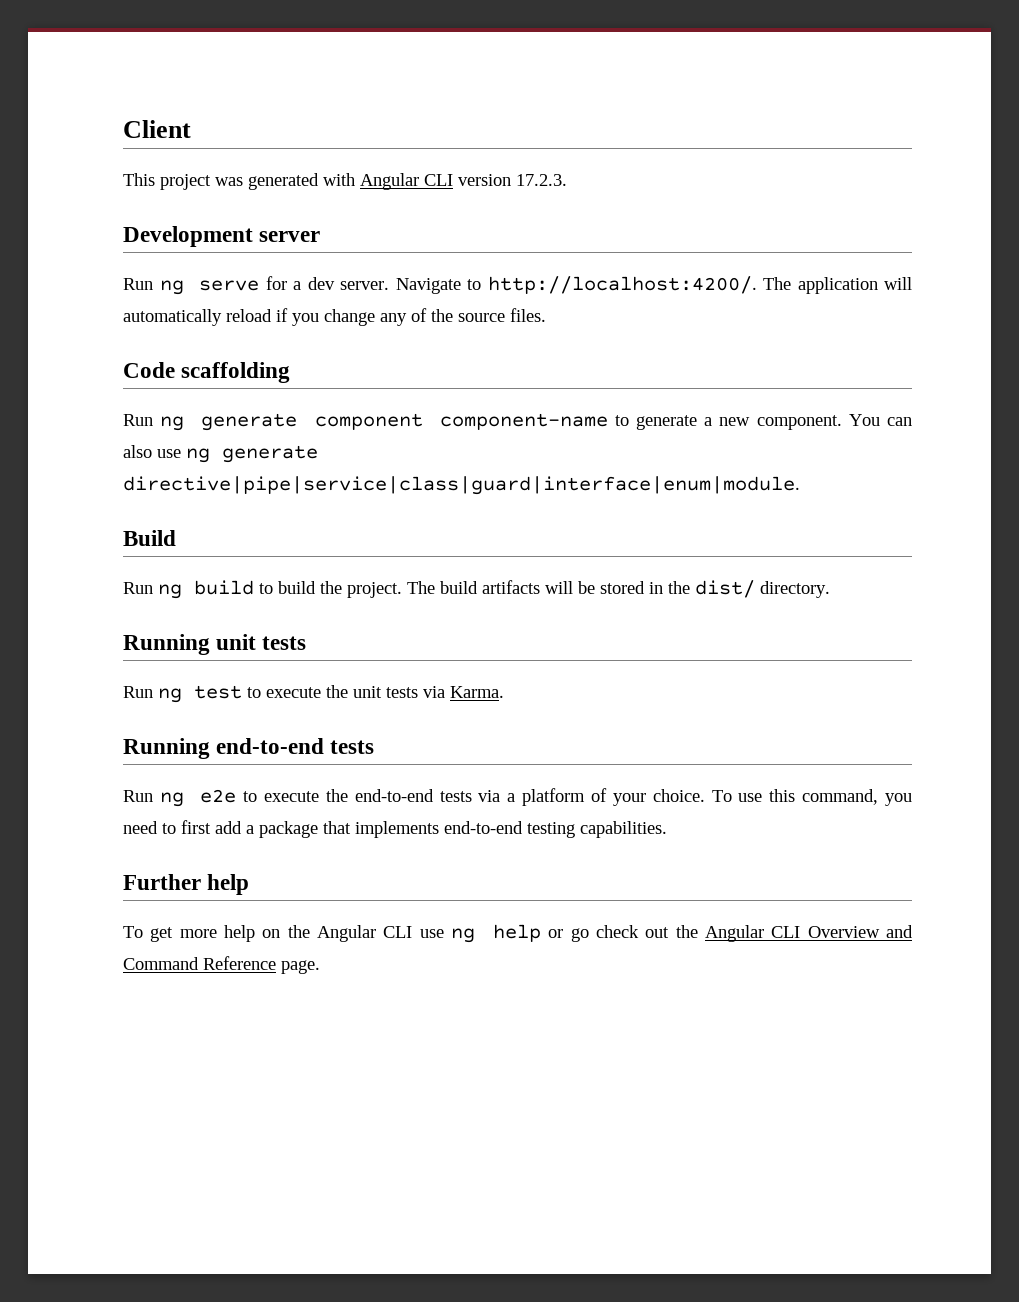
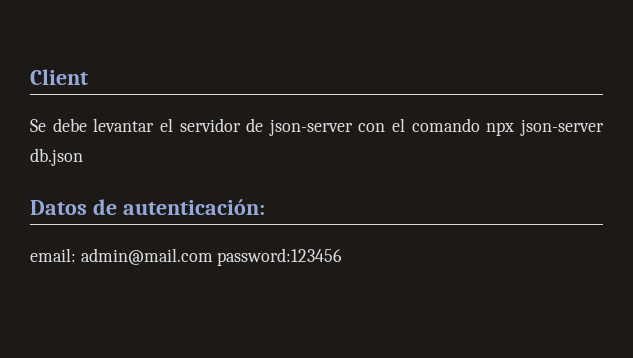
- This project was generated with Angular CLI version 17.2.3.
- Development server
- Run ng serve for a dev server. Navigate to http://localhost:4200/. The application will automatically reload if you change any of the source files.
- Code scaffolding
- Run ng generate component component-name to generate a new component. You can also use ng generate directive|pipe|service|class|guard|interface|enum|module.
- Build
- Run ng build to build the project. The build artifacts will be stored in the dist/ directory.
- Running unit tests
- Run ng test to execute the unit tests via Karma.
- Running end-to-end tests
- Run ng e2e to execute the end-to-end tests via a platform of your choice. To use this command, you need to first add a package that implements end-to-end testing capabilities.
- Further help
- To get more help on the Angular CLI use ng help or go check out the Angular CLI Overview and Command Reference page.
+ Se debe levantar el servidor de json-server con el comando npx json-server db.json
+ Datos de autenticación:
+ email: admin@mail.com password:123456

